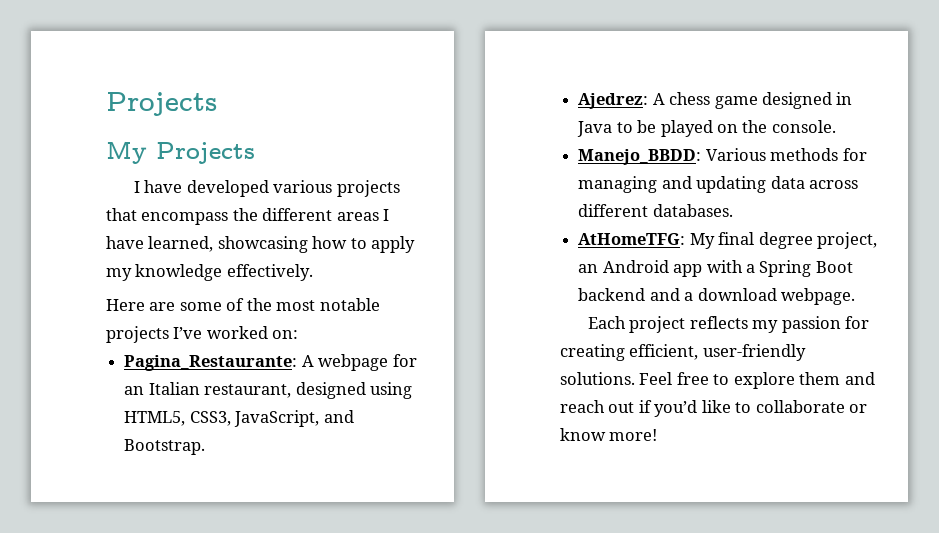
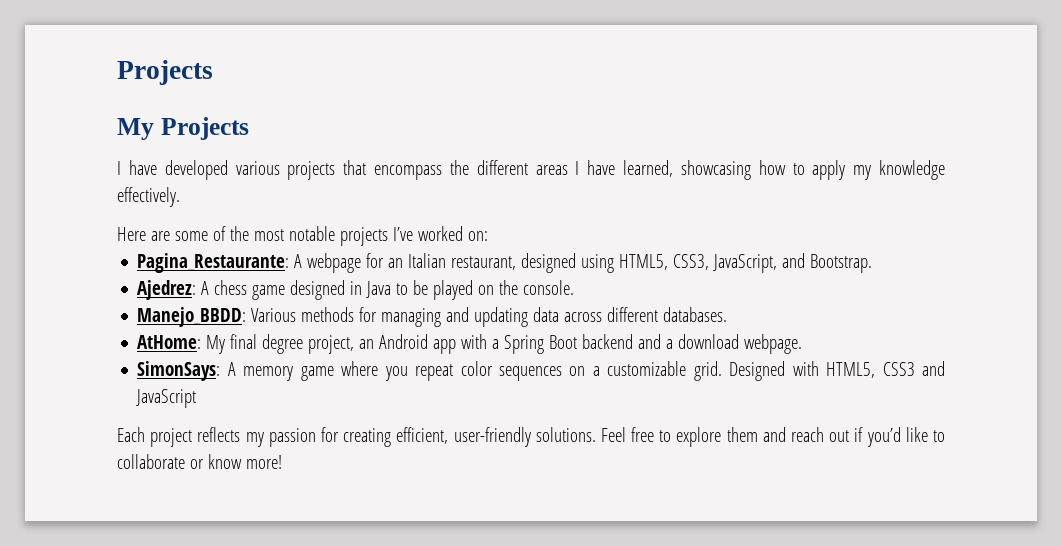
- AtHomeTFG: My final degree project, an Android app with a Spring Boot backend and a download webpage.
+ AtHome: My final degree project, an Android app with a Spring Boot backend and a download webpage.
+ SimonSays: A memory game where you repeat color sequences on a customizable grid. Designed with HTML5, CSS3 and JavaScript

